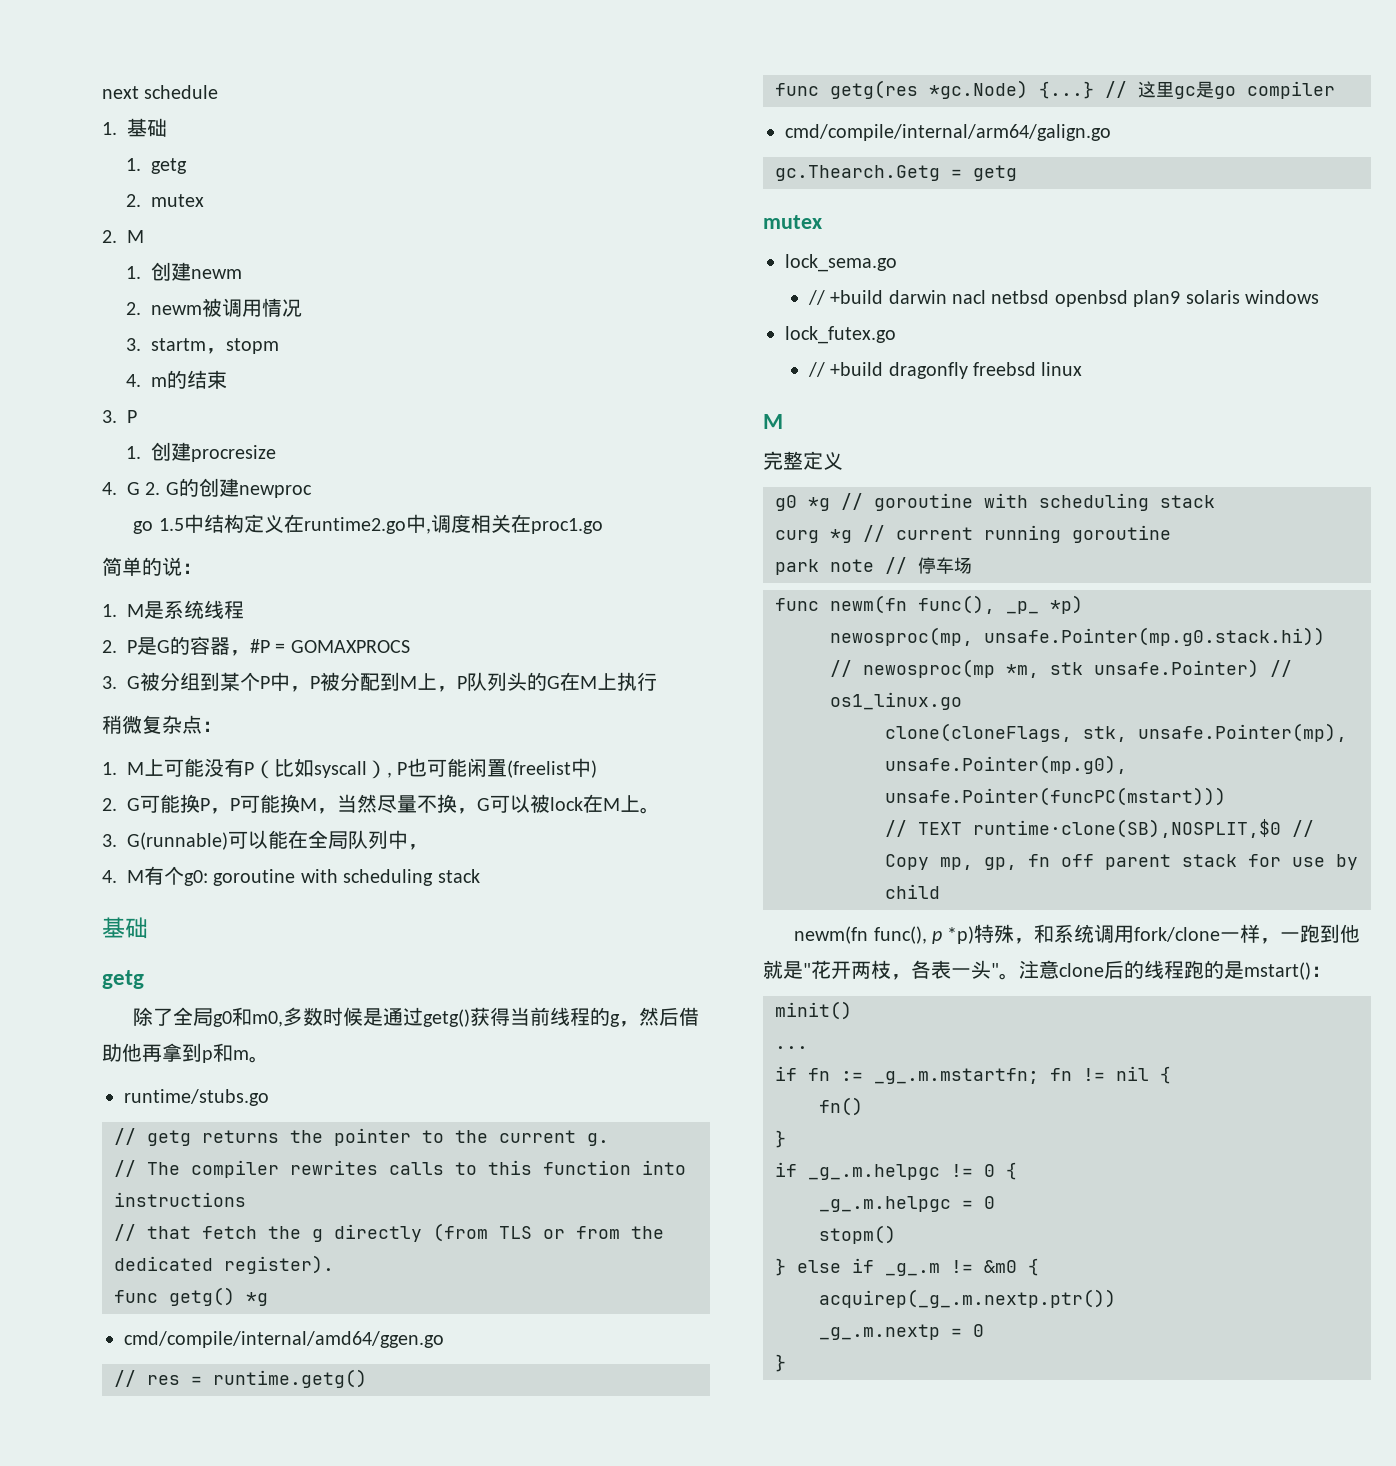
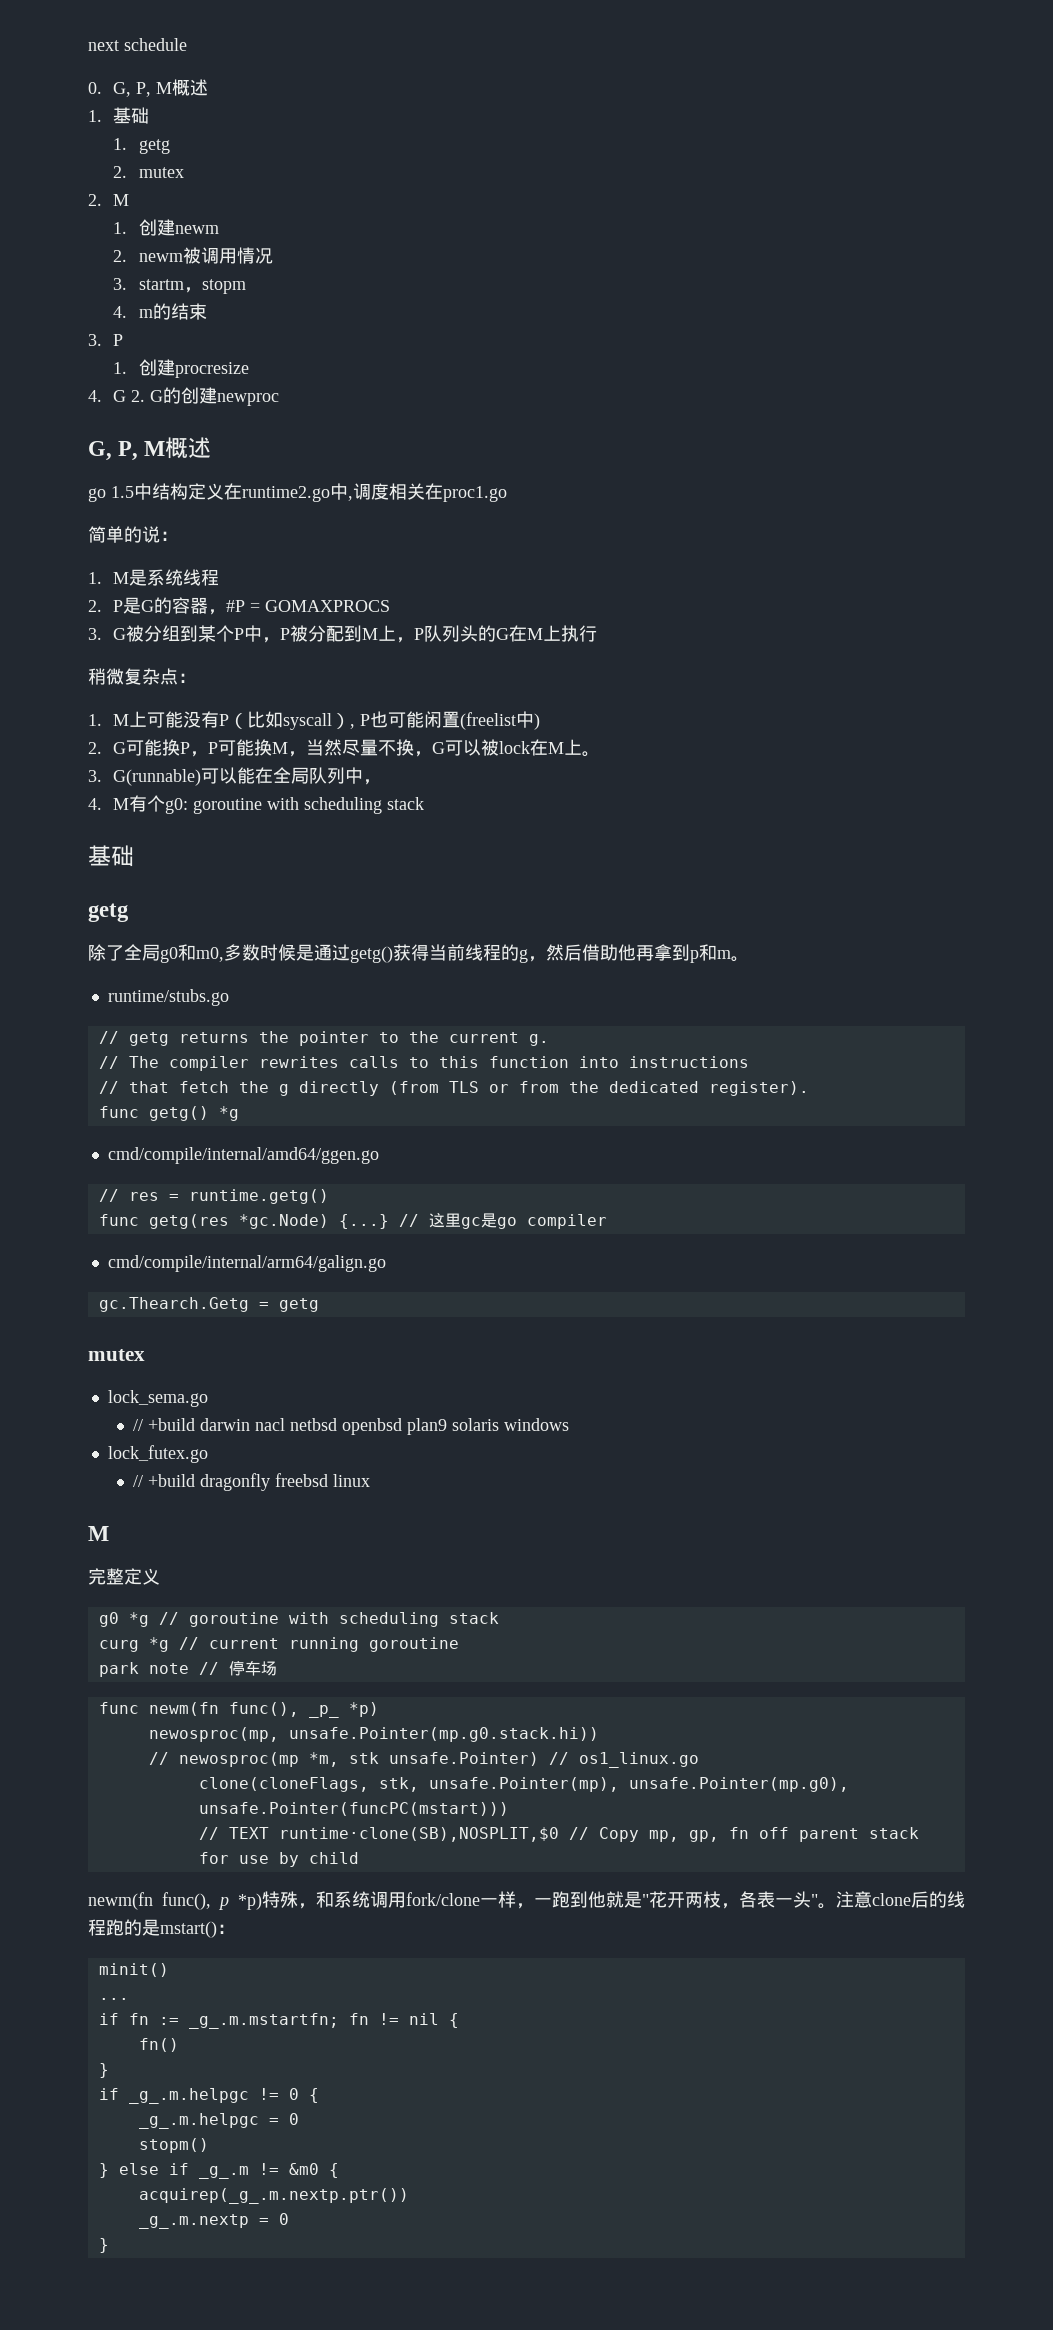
+ 0. G, P, M概述
  4. G 2. G的创建newproc
+ G, P, M概述

